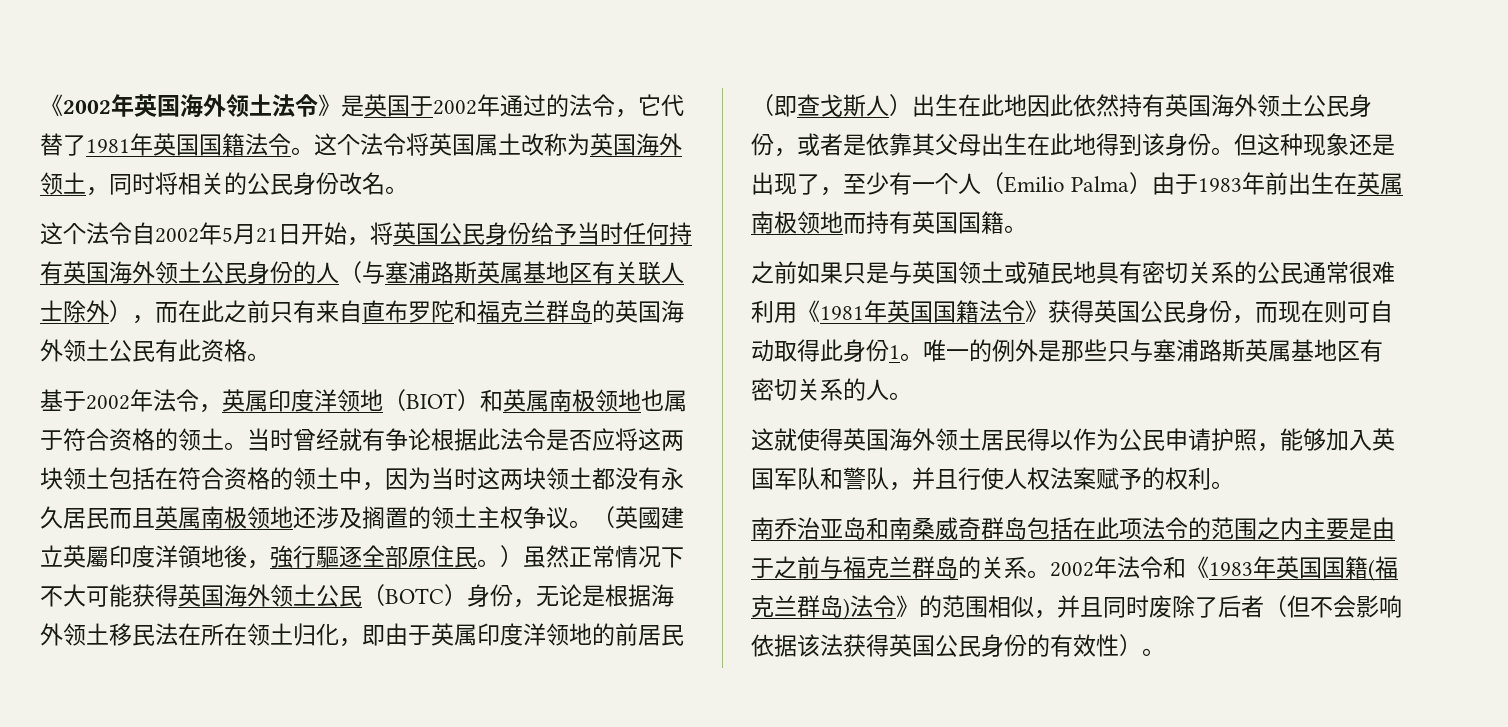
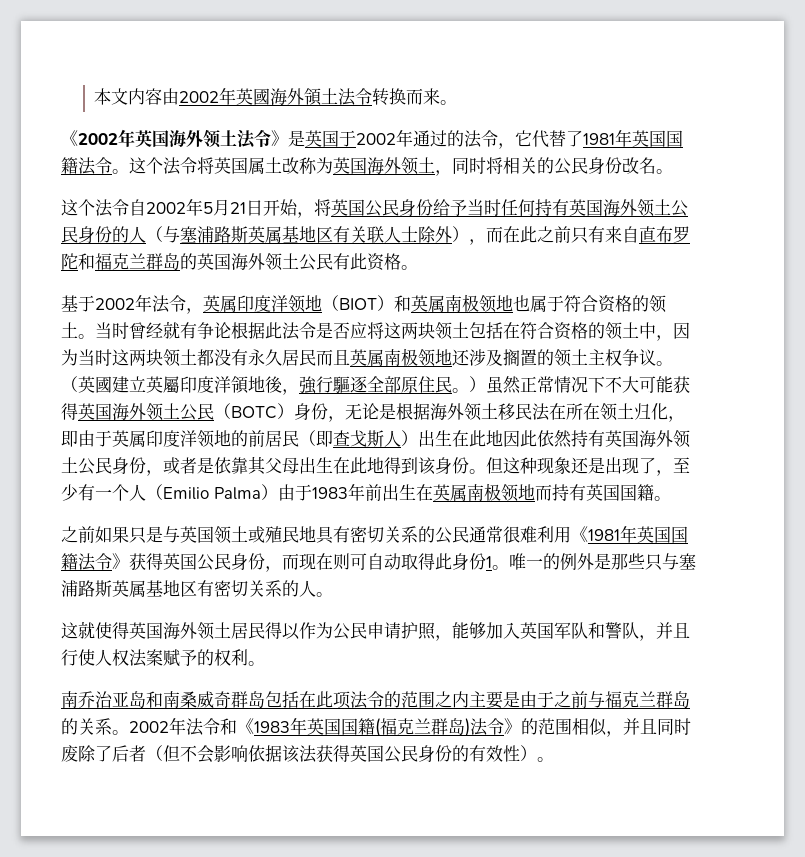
+ 本文内容由2002年英國海外領土法令转换而来。

